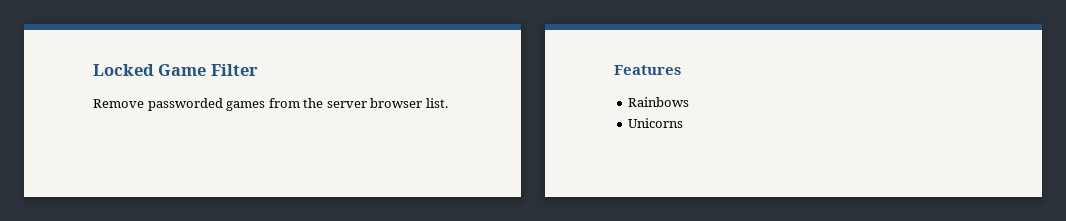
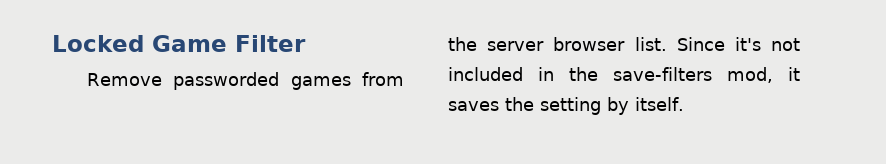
- Remove passworded games from the server browser list.
- Features
- Rainbows
- Unicorns
+ Remove passworded games from the server browser list. Since it's not included in the save-filters mod, it saves the setting by itself.

